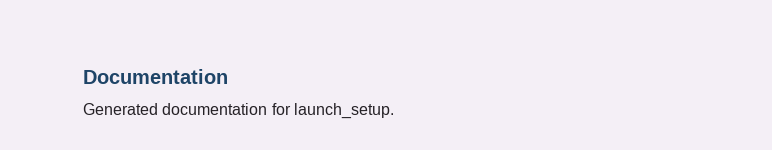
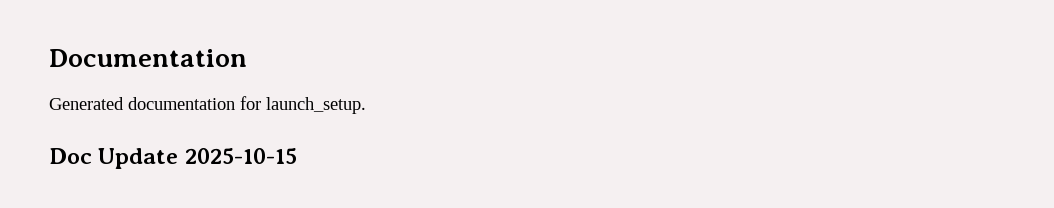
+ Doc Update 2025-10-15

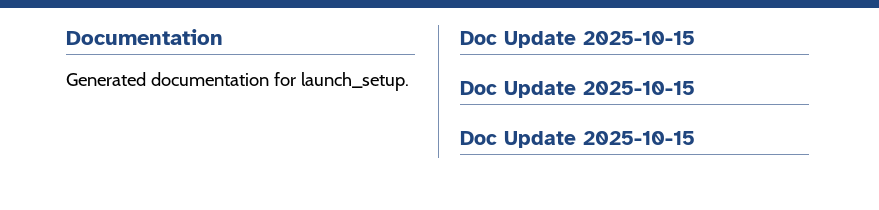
  Generated documentation for launch_setup.
+ Doc Update 2025-10-15
+ Doc Update 2025-10-15

